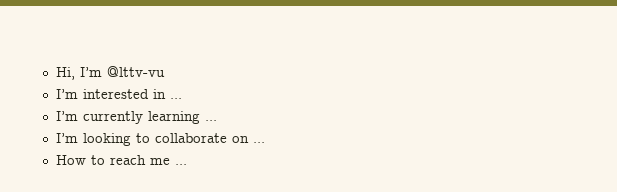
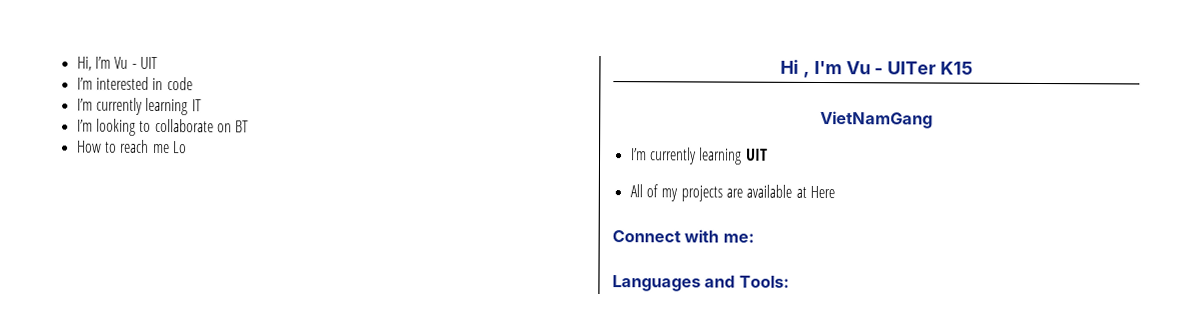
- Hi, I’m @lttv-vu
+ Hi, I’m Vu - UIT
- I’m interested in ...
- I’m currently learning ...
+ I’m interested in code
+ I’m currently learning IT
- I’m looking to collaborate on ...
+ I’m looking to collaborate on BT
- How to reach me ...
+ How to reach me Lo
+ Hi , I'm Vu - UITer K15
+ VietNamGang
+ I’m currently learning UIT
+ All of my projects are available at Here
+ Connect with me:
+ Languages and Tools:

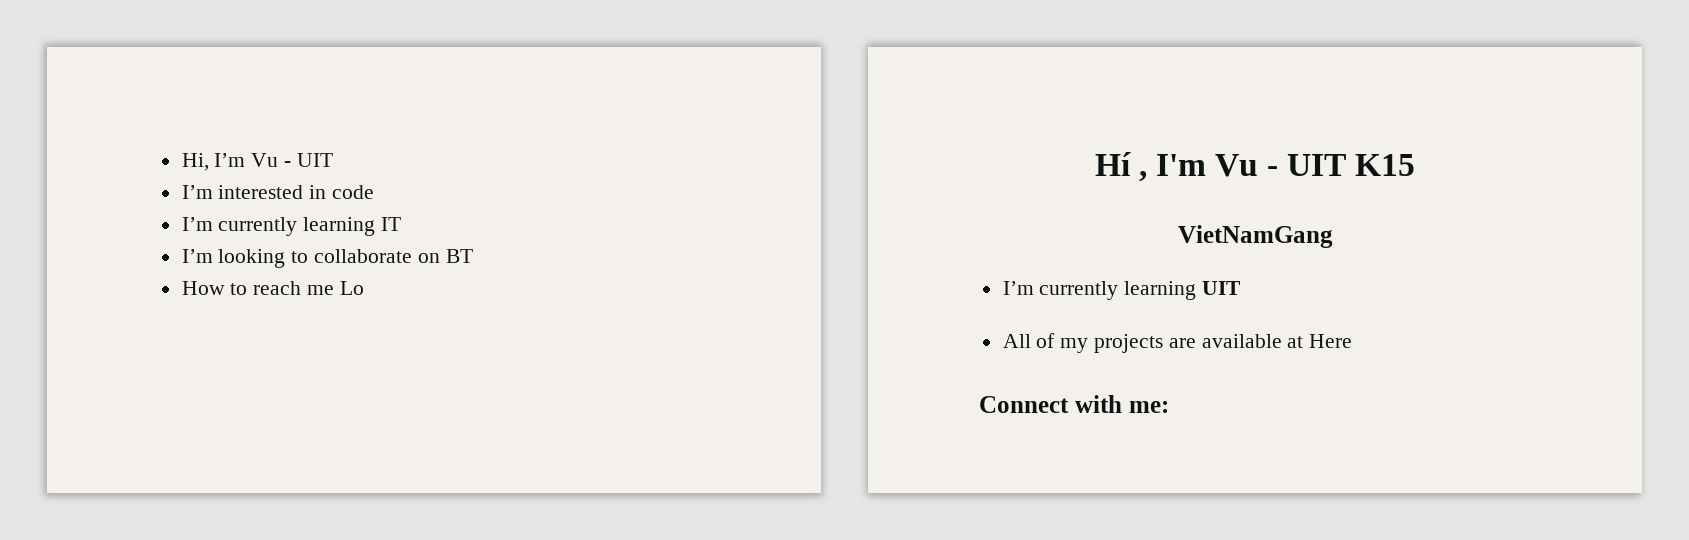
- Hi , I'm Vu - UITer K15
+ Hí , I'm Vu - UIT K15
- Languages and Tools:

